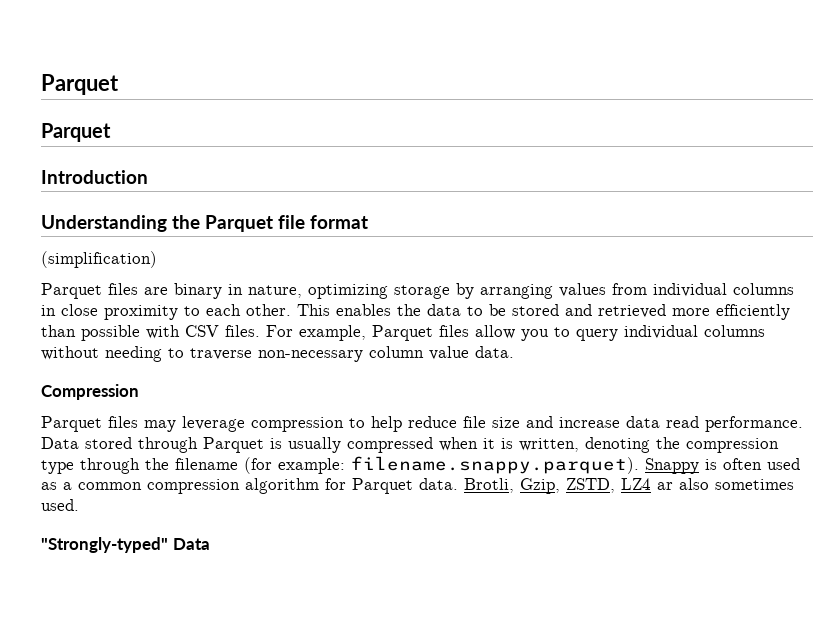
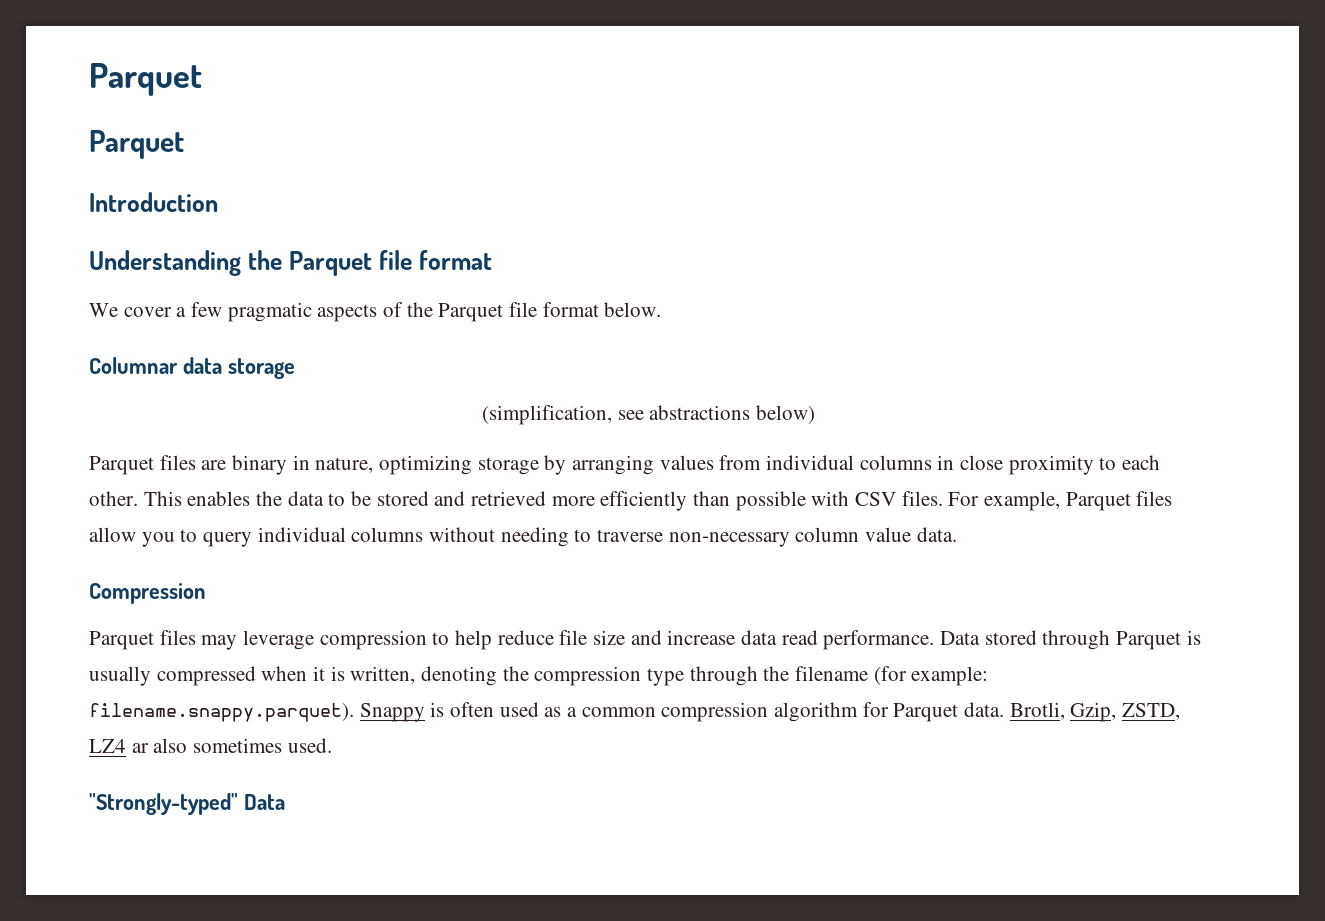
- (simplification)
+ We cover a few pragmatic aspects of the Parquet file format below.
+ Columnar data storage
+ (simplification, see abstractions below)

